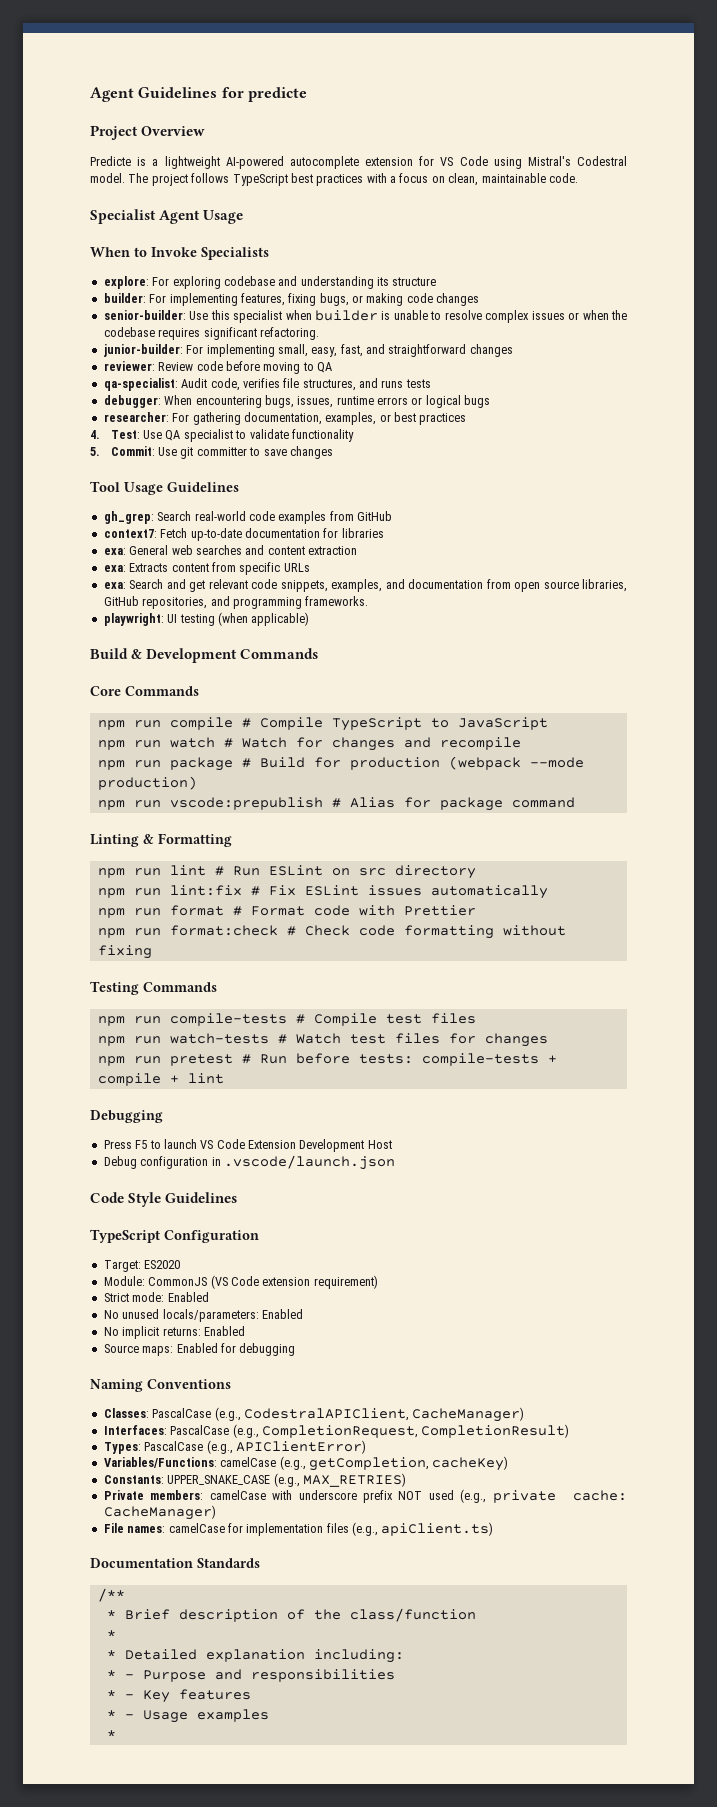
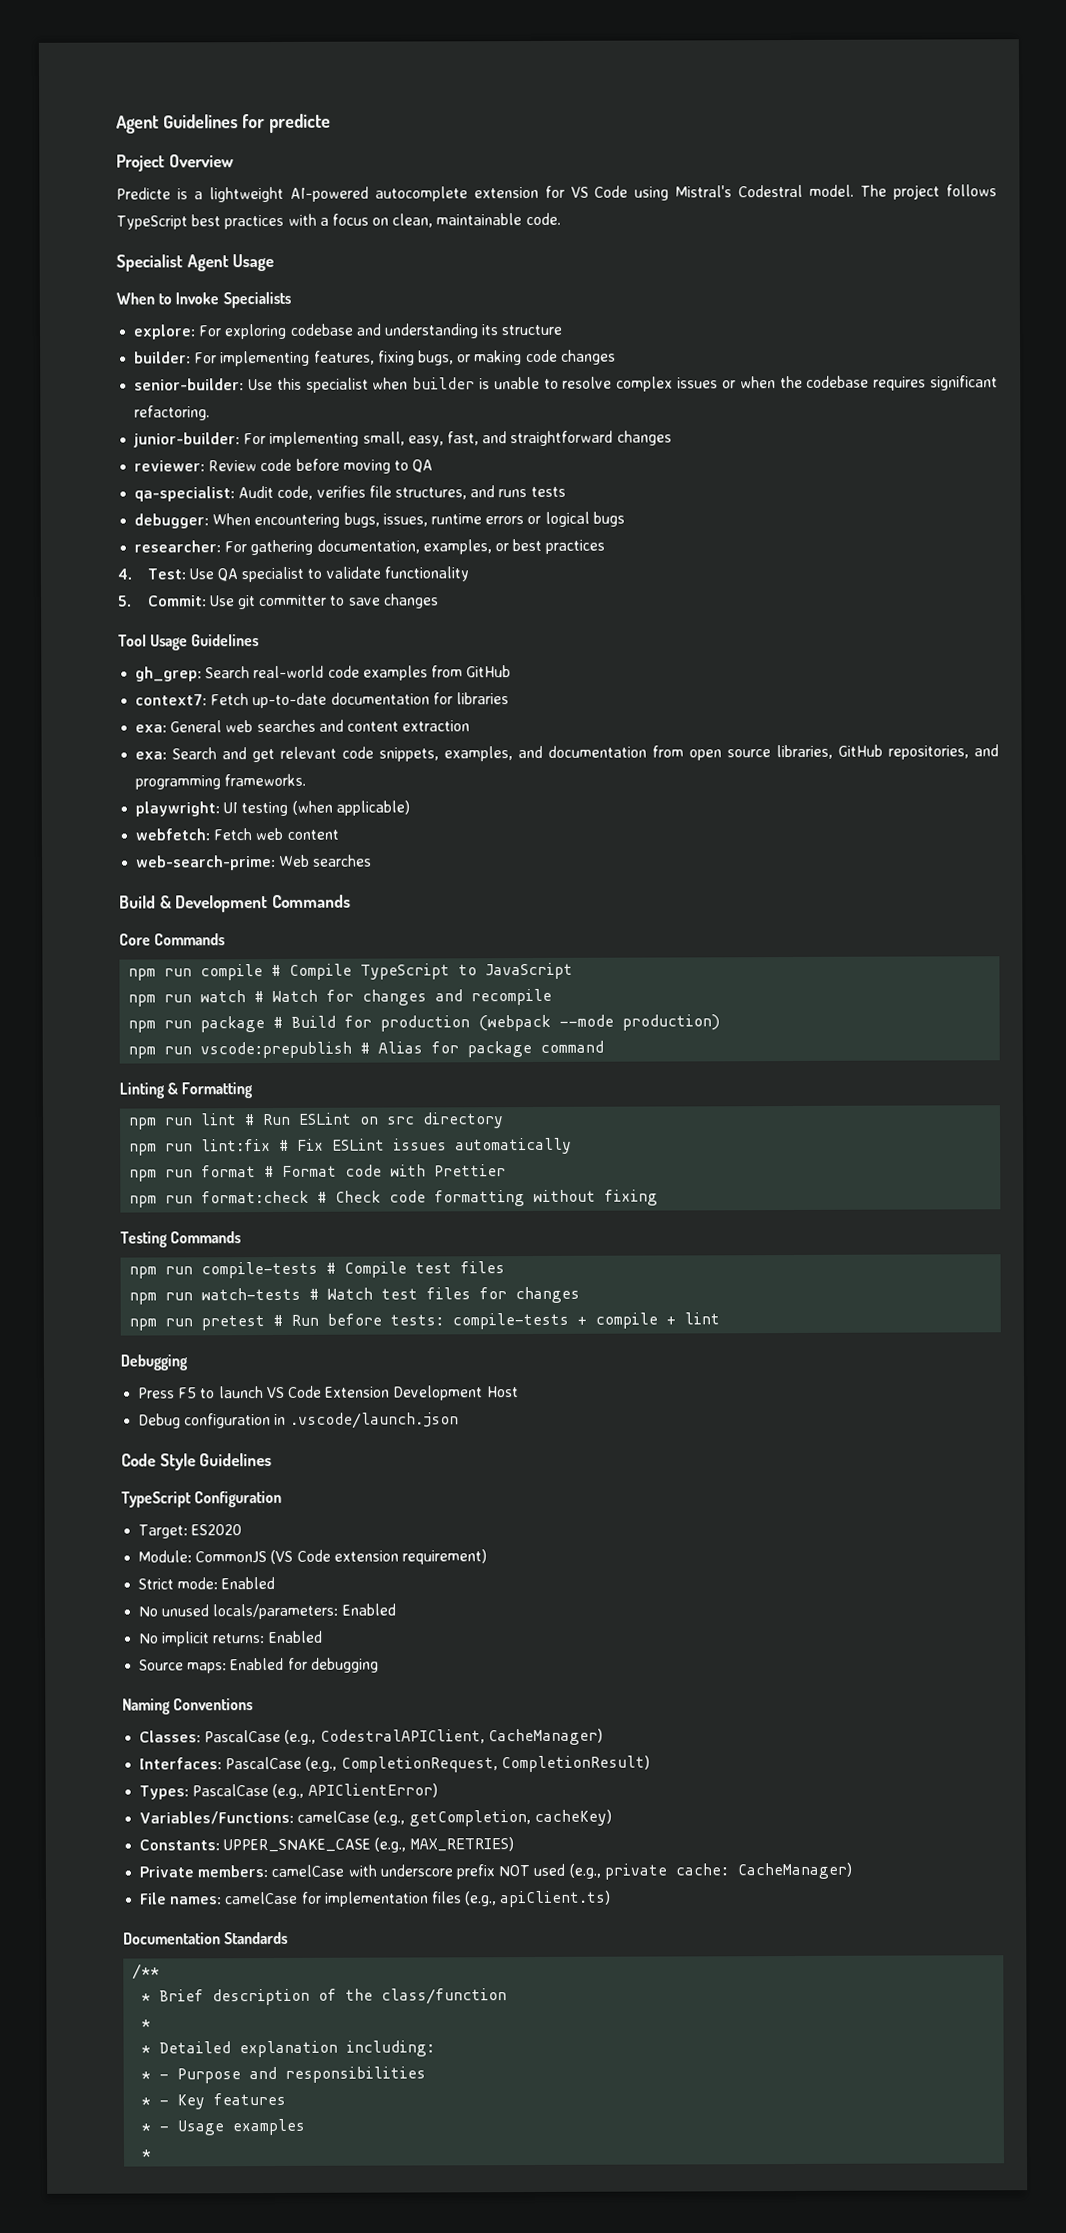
- exa: Extracts content from specific URLs
+ webfetch: Fetch web content
+ web-search-prime: Web searches

